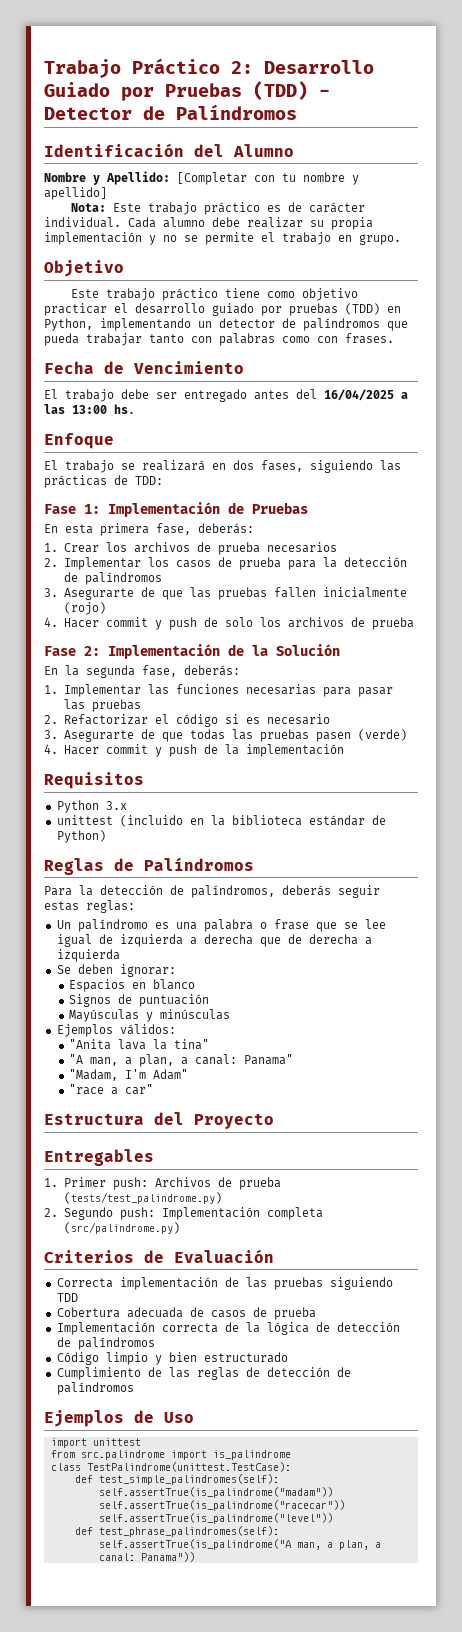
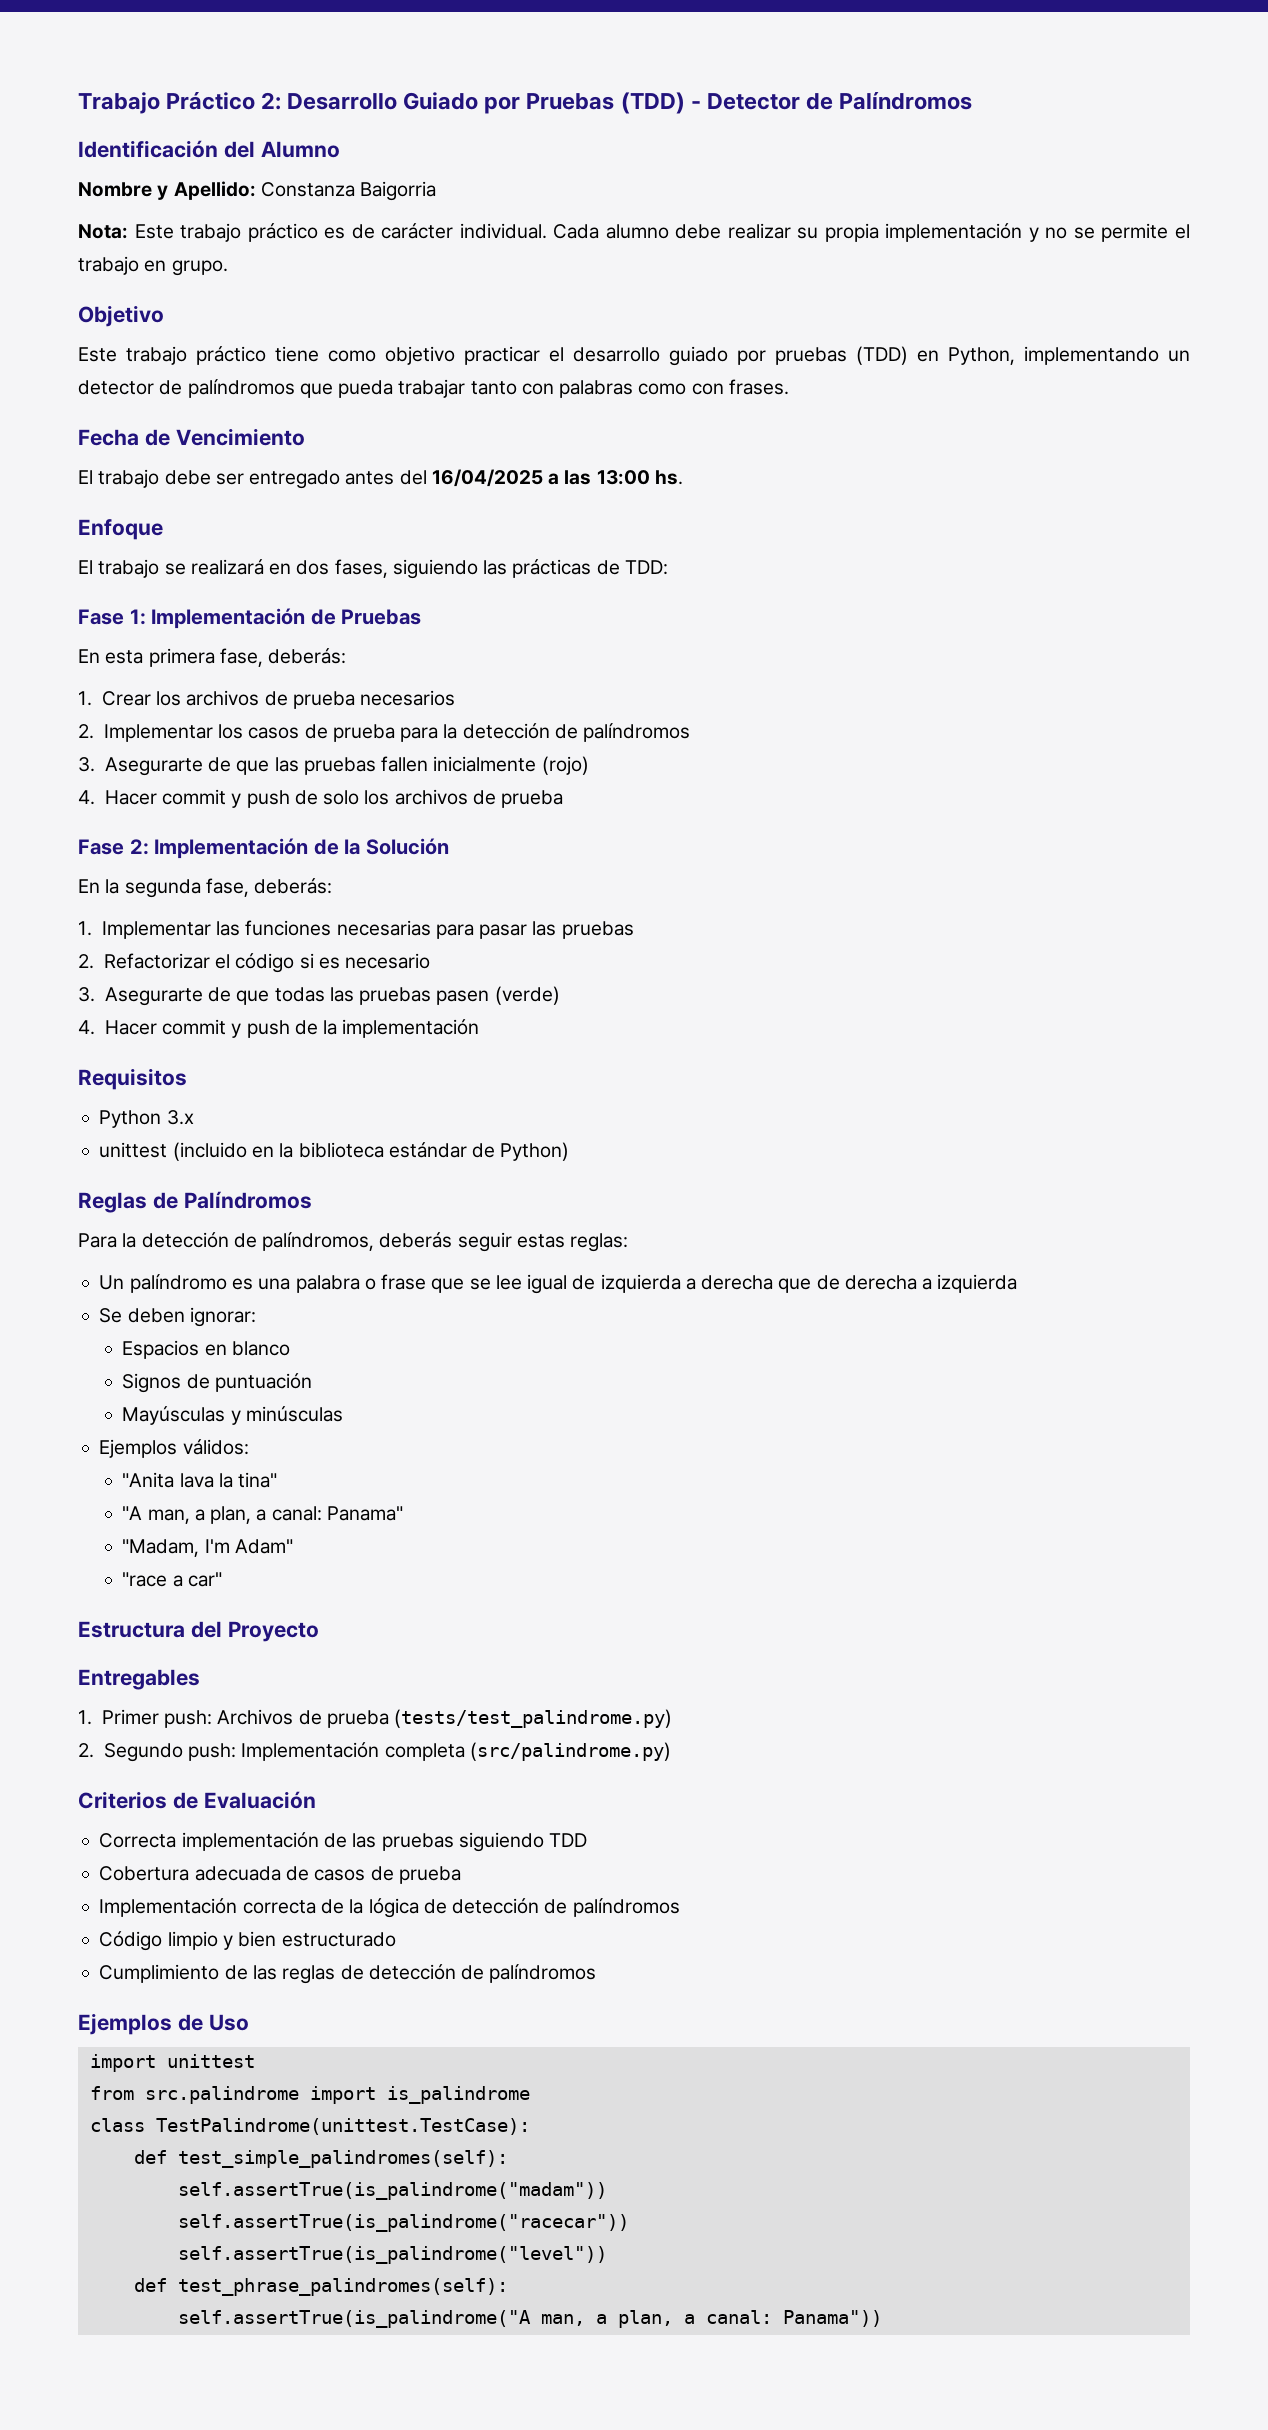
- Nombre y Apellido: [Completar con tu nombre y apellido]
+ Nombre y Apellido: Constanza Baigorria

